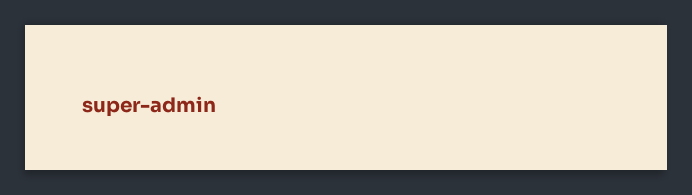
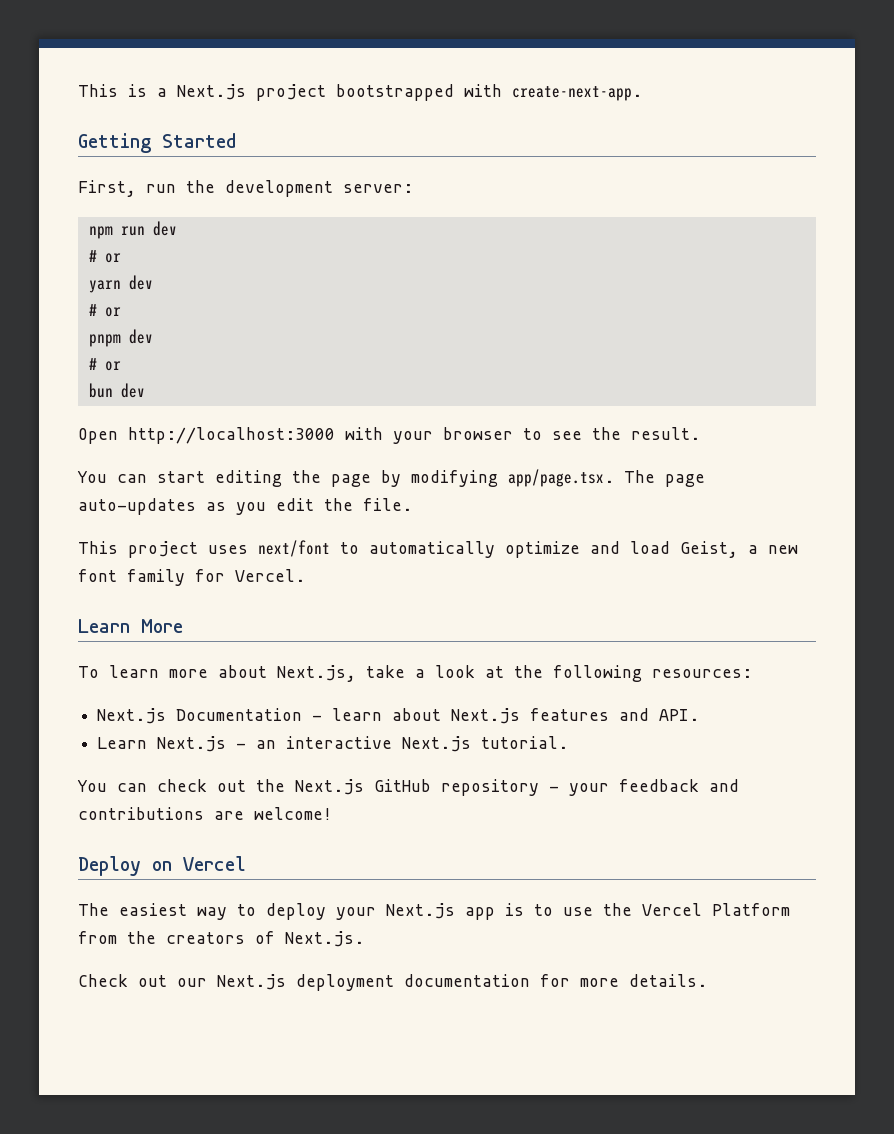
- super-admin
+ This is a Next.js project bootstrapped with create-next-app.
+ Getting Started
+ First, run the development server:
+ npm run dev
+ # or
+ yarn dev
+ # or
+ pnpm dev
+ # or
+ bun dev
+ Open http://localhost:3000 with your browser to see the result.
+ You can start editing the page by modifying app/page.tsx. The page auto-updates as you edit the file.
+ This project uses next/font to automatically optimize and load Geist, a new font family for Vercel.
+ Learn More
+ To learn more about Next.js, take a look at the following resources:
+ Next.js Documentation - learn about Next.js features and API.
+ Learn Next.js - an interactive Next.js tutorial.
+ You can check out the Next.js GitHub repository - your feedback and contributions are welcome!
+ Deploy on Vercel
+ The easiest way to deploy your Next.js app is to use the Vercel Platform from the creators of Next.js.
+ Check out our Next.js deployment documentation for more details.

